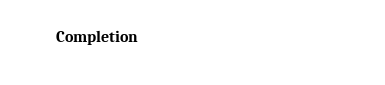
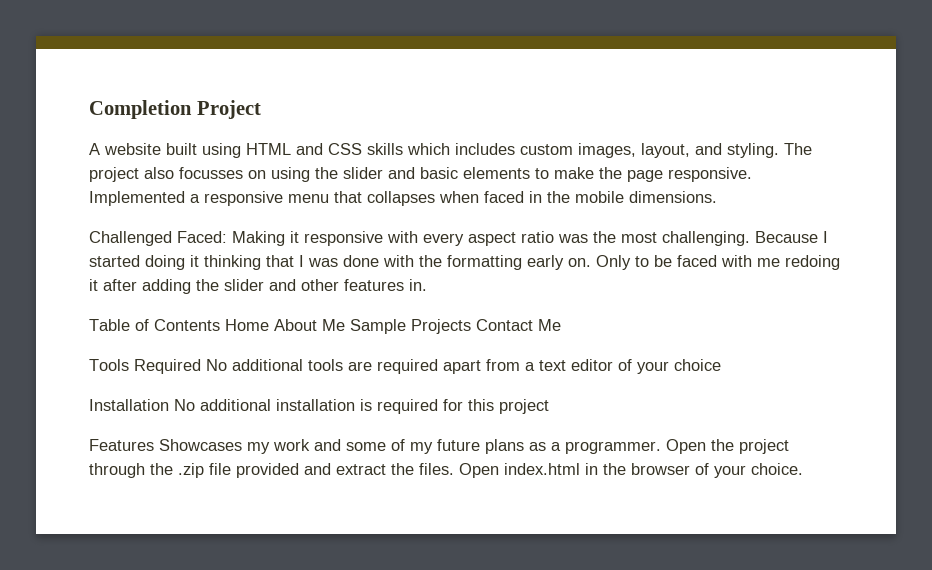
- Completion
+ Completion Project
+ A website built using HTML and CSS skills which includes custom images, layout, and styling. The project also focusses on using the slider and basic elements to make the page responsive. Implemented a responsive menu that collapses when faced in the mobile dimensions.
+ Challenged Faced: Making it responsive with every aspect ratio was the most challenging. Because I started doing it thinking that I was done with the formatting early on. Only to be faced with me redoing it after adding the slider and other features in.
+ Table of Contents Home About Me Sample Projects Contact Me
+ Tools Required No additional tools are required apart from a text editor of your choice
+ Installation No additional installation is required for this project
+ Features Showcases my work and some of my future plans as a programmer. Open the project through the .zip file provided and extract the files. Open index.html in the browser of your choice.

